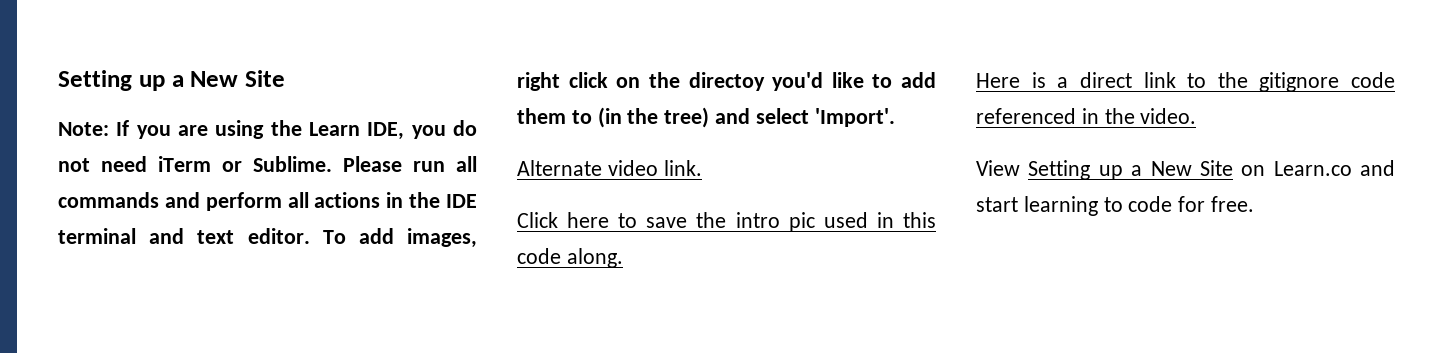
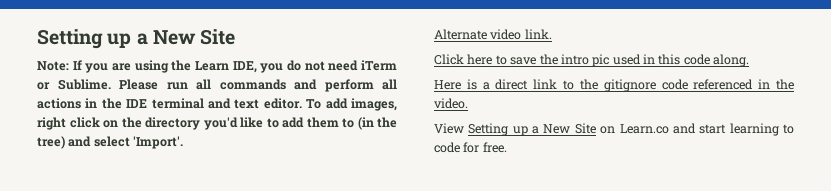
- To add images, right click on the directoy you'd like to add them to (in the tree) and select 'Import'.
+ To add images, right click on the directory you'd like to add them to (in the tree) and select 'Import'.

